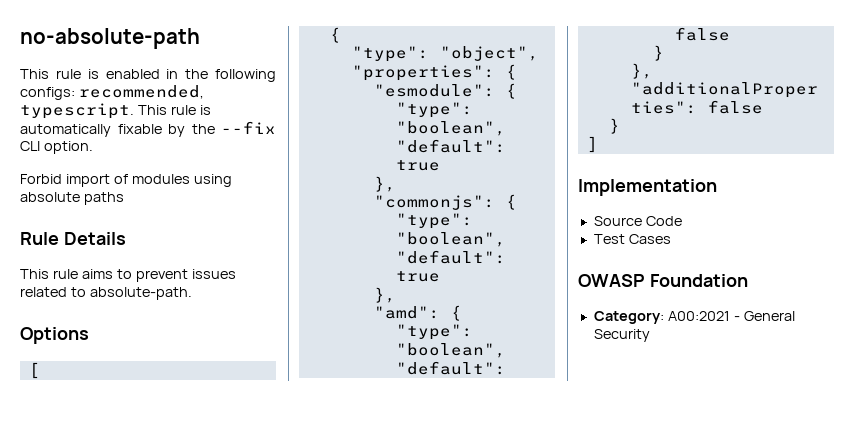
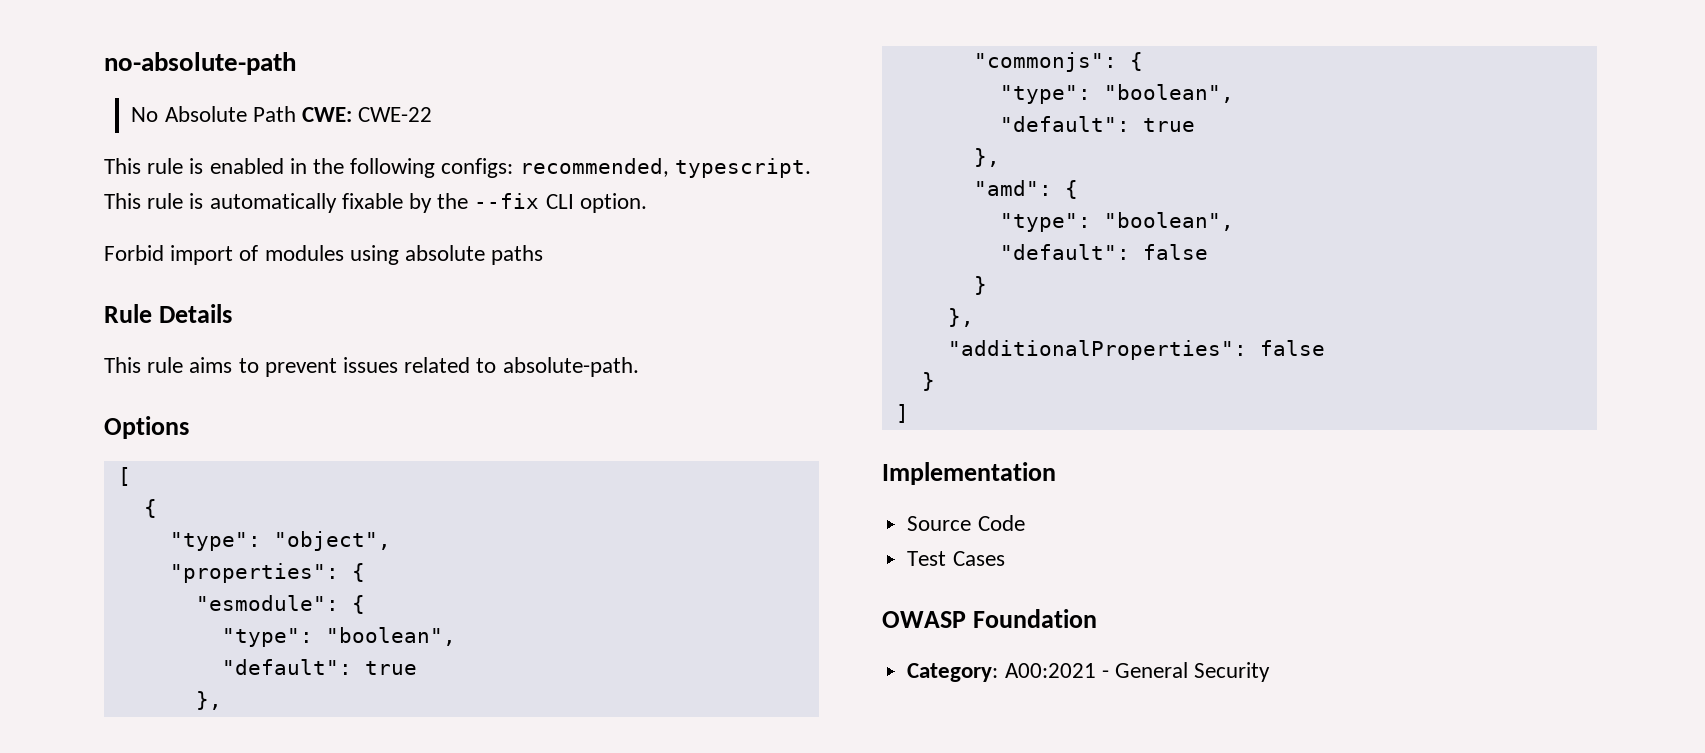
+ No Absolute Path CWE: CWE-22

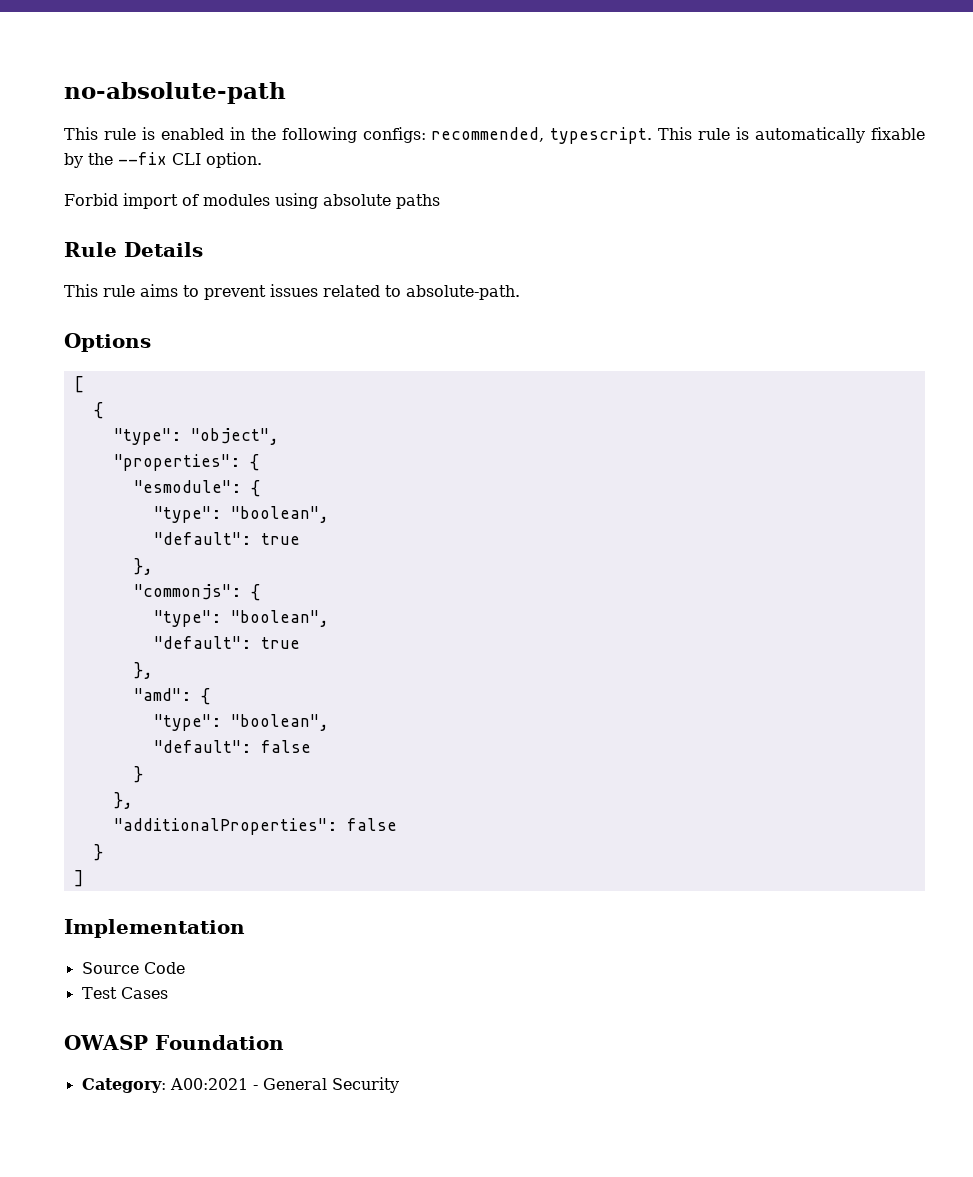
- No Absolute Path CWE: CWE-22

